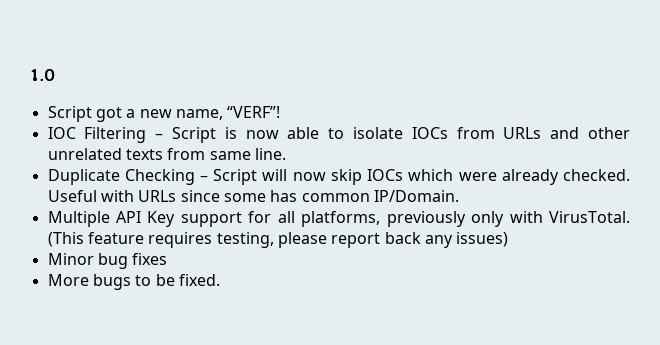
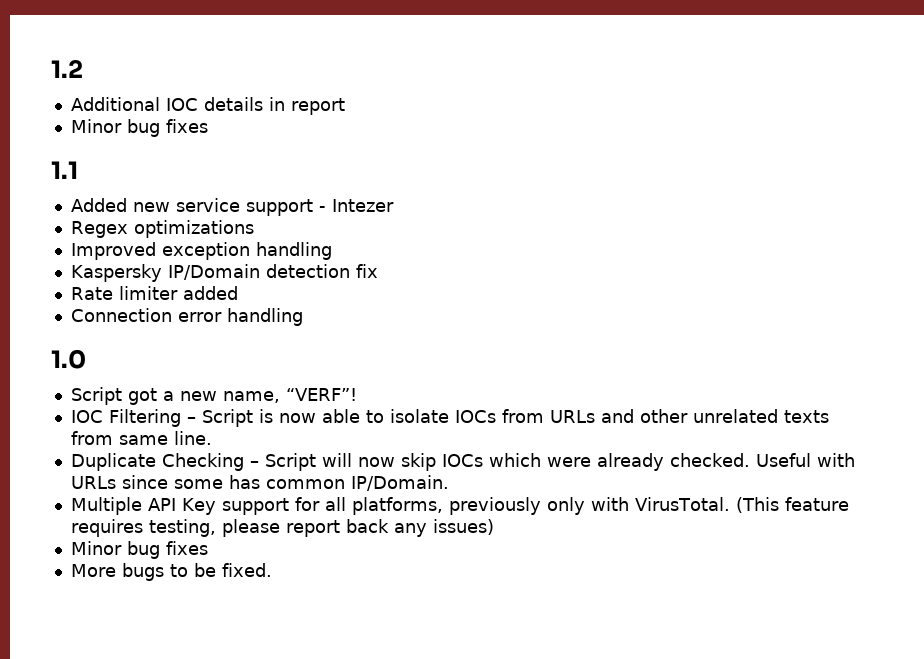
+ 1.2
+ Additional IOC details in report
+ Minor bug fixes
+ 1.1
+ Added new service support - Intezer
+ Regex optimizations
+ Improved exception handling
+ Kaspersky IP/Domain detection fix
+ Rate limiter added
+ Connection error handling

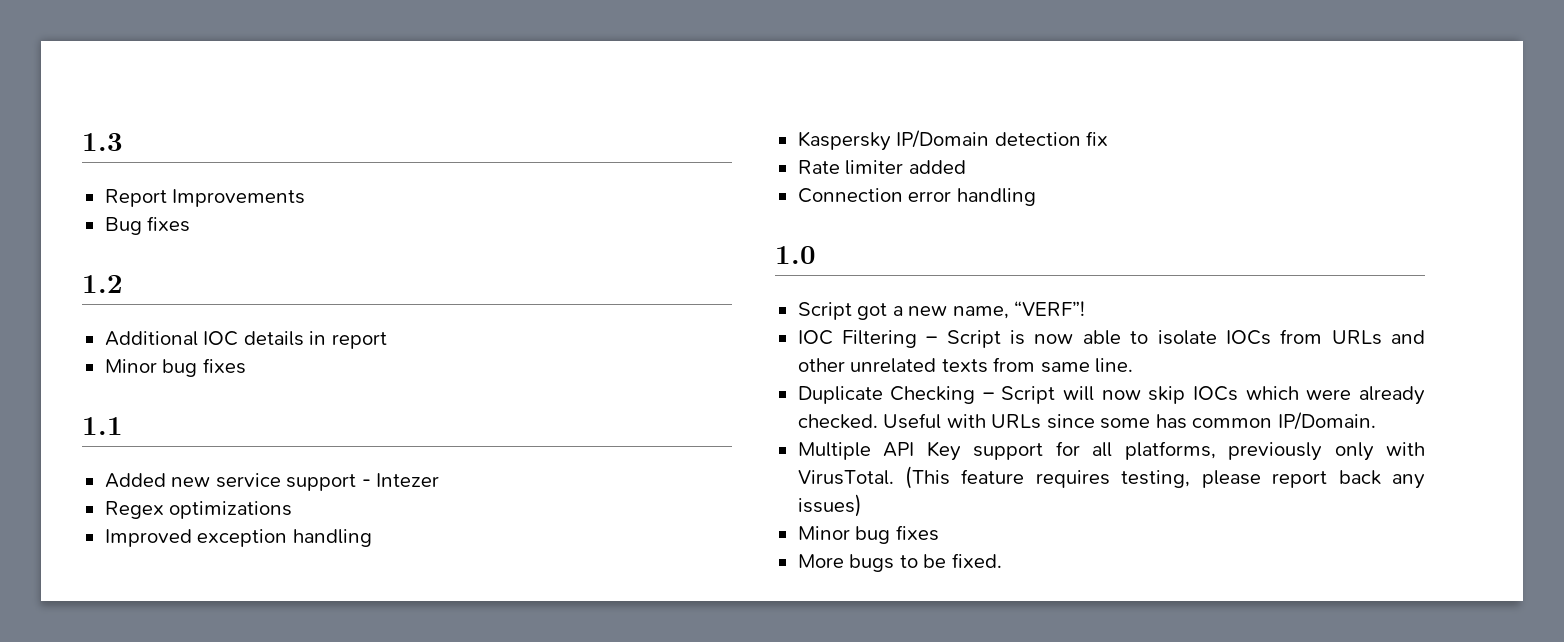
+ 1.3
+ Report Improvements
+ Bug fixes

